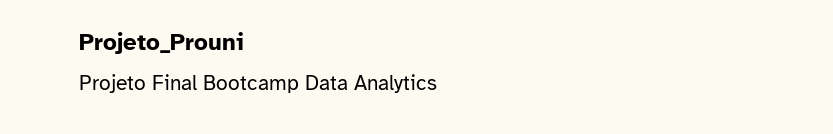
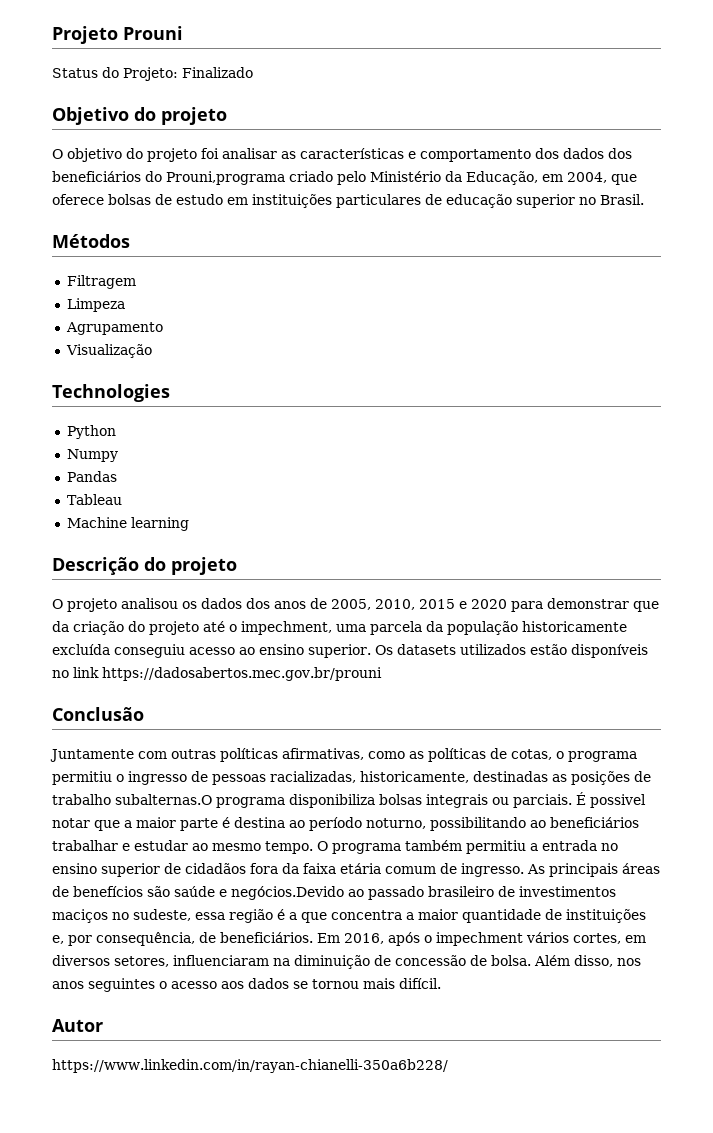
- Projeto_Prouni
- Projeto Final Bootcamp Data Analytics
+ Projeto Prouni
+ Status do Projeto: Finalizado
+ Objetivo do projeto
+ O objetivo do projeto foi analisar as características e comportamento dos dados dos beneficiários do Prouni,programa criado pelo Ministério da Educação, em 2004, que oferece bolsas de estudo em instituições particulares de educação superior no Brasil.
+ Métodos
+ Filtragem
+ Limpeza
+ Agrupamento
+ Visualização
+ Technologies
+ Python
+ Numpy
+ Pandas
+ Tableau
+ Machine learning
+ Descrição do projeto
+ O projeto analisou os dados dos anos de 2005, 2010, 2015 e 2020 para demonstrar que da criação do projeto até o impechment, uma parcela da população historicamente excluída conseguiu acesso ao ensino superior. Os datasets utilizados estão disponíveis no link https://dadosabertos.mec.gov.br/prouni
+ Conclusão
+ Juntamente com outras políticas afirmativas, como as políticas de cotas, o programa permitiu o ingresso de pessoas racializadas, historicamente, destinadas as posições de trabalho subalternas.O programa disponibiliza bolsas integrais ou parciais. É possivel notar que a maior parte é destina ao período noturno, possibilitando ao beneficiários trabalhar e estudar ao mesmo tempo. O programa também permitiu a entrada no ensino superior de cidadãos fora da faixa etária comum de ingresso. As principais áreas de benefícios são saúde e negócios.Devido ao passado brasileiro de investimentos maciços no sudeste, essa região é a que concentra a maior quantidade de instituições e, por consequência, de beneficiários. Em 2016, após o impechment vários cortes, em diversos setores, influenciaram na diminuição de concessão de bolsa. Além disso, nos anos seguintes o acesso aos dados se tornou mais difícil.
+ Autor
+ https://www.linkedin.com/in/rayan-chianelli-350a6b228/

